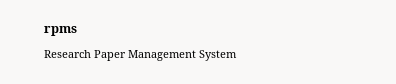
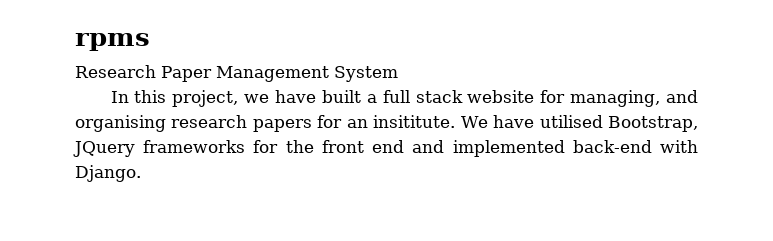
+ In this project, we have built a full stack website for managing, and organising research papers for an insititute. We have utilised Bootstrap, JQuery frameworks for the front end and implemented back-end with Django.

